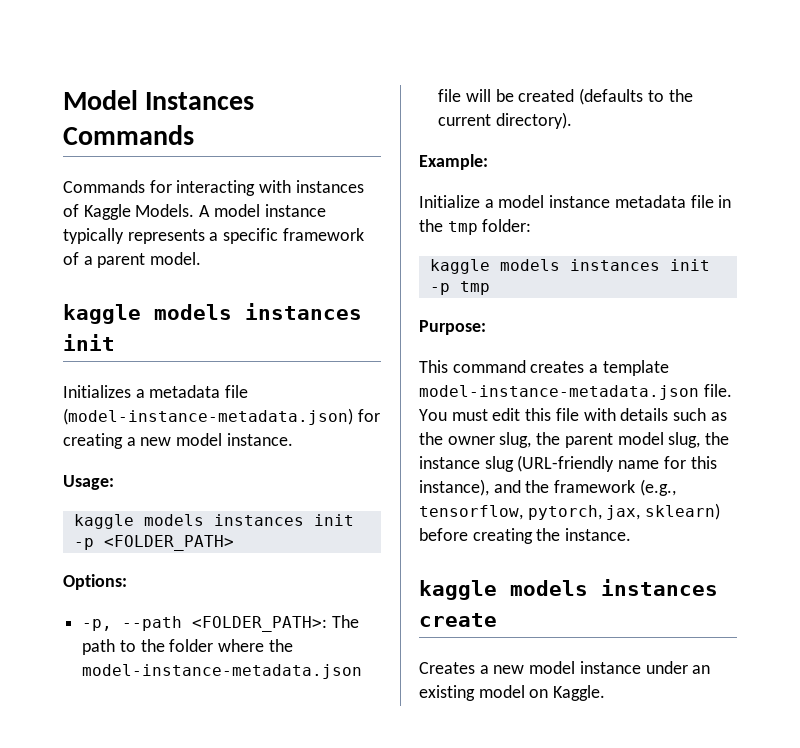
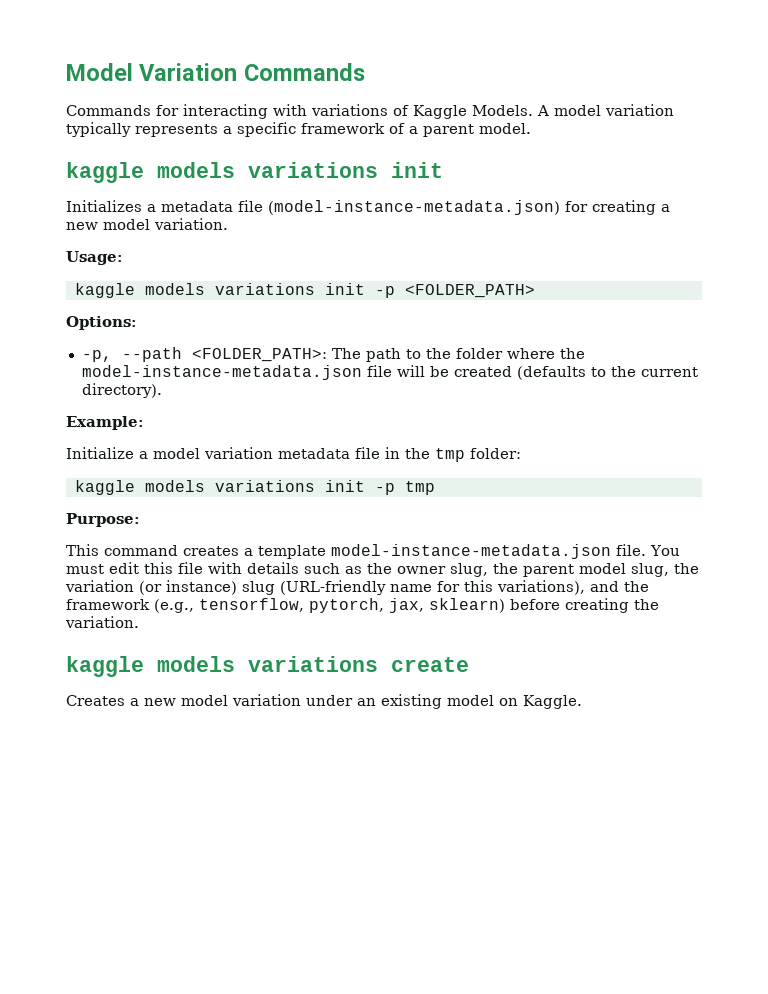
- Model Instances Commands
+ Model Variation Commands
- Commands for interacting with instances of Kaggle Models.
+ Commands for interacting with variations of Kaggle Models.
- A model instance typically represents a specific framework of a parent model.
- kaggle models instances init
+ A model variation typically represents a specific framework of a parent model.
+ kaggle models variations init
- Initializes a metadata file (model-instance-metadata.json) for creating a new model instance.
+ Initializes a metadata file (model-instance-metadata.json) for creating a new model variation.
- kaggle models instances init -p <FOLDER_PATH>
+ kaggle models variations init -p <FOLDER_PATH>
- Initialize a model instance metadata file in the tmp folder:
+ Initialize a model variation metadata file in the tmp folder:
- kaggle models instances init -p tmp
+ kaggle models variations init -p tmp
- You must edit this file with details such as the owner slug, the parent model slug, the instance slug (URL-friendly name for this instance), and the framework (e.g., tensorflow, pytorch, jax, sklearn) before creating the instance.
- kaggle models instances create
+ You must edit this file with details such as the owner slug, the parent model slug, the variation (or instance) slug (URL-friendly name for this variations), and the framework (e.g., tensorflow, pytorch, jax, sklearn) before creating the variation.
+ kaggle models variations create
- Creates a new model instance under an existing model on Kaggle.
+ Creates a new model variation under an existing model on Kaggle.

